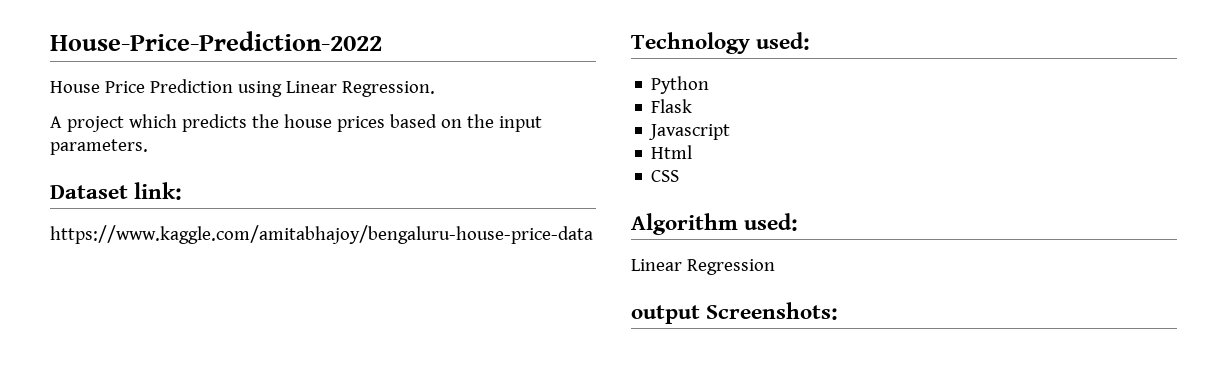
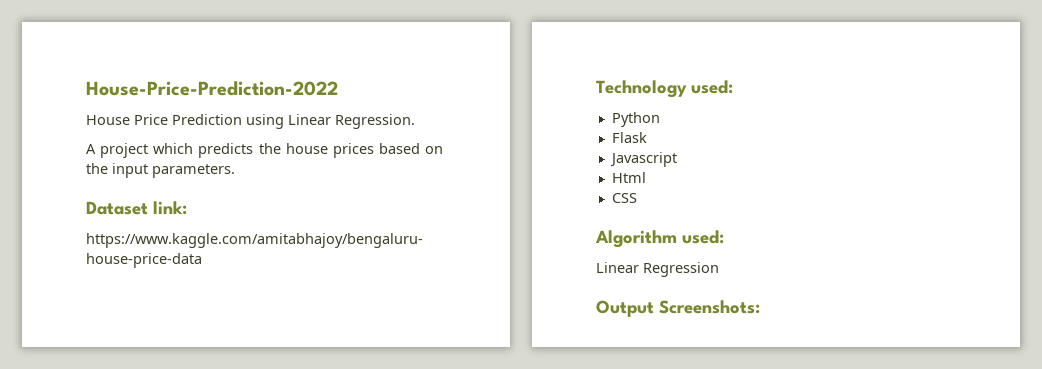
- output Screenshots:
+ Output Screenshots:

